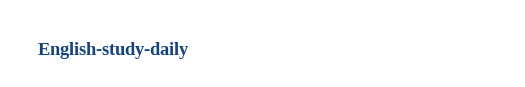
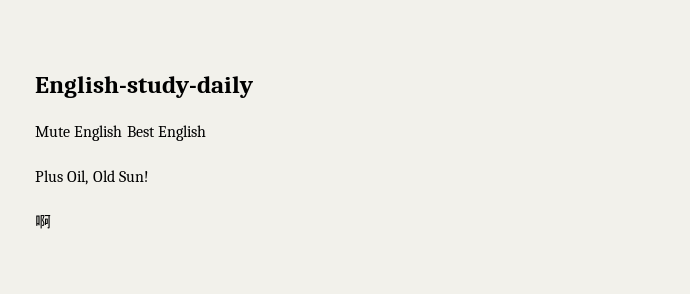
+ Mute English Best English
+ Plus Oil, Old Sun!
+ 啊

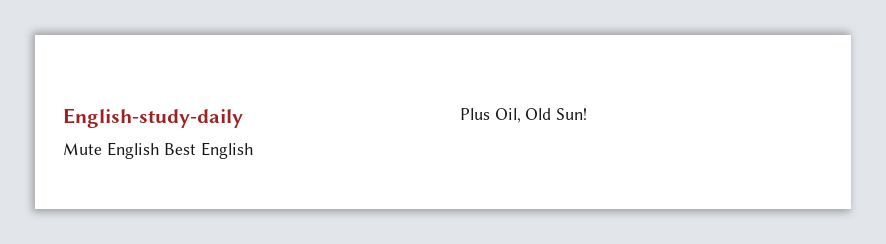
- 啊

